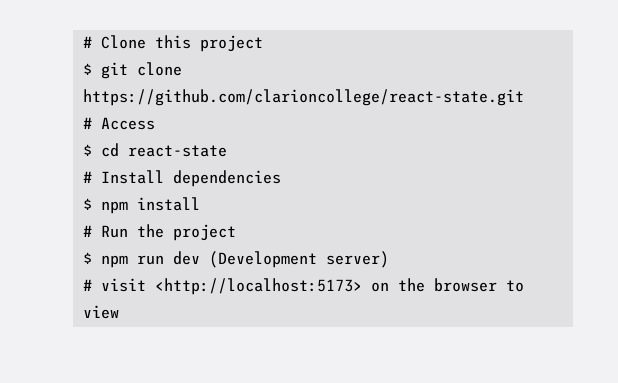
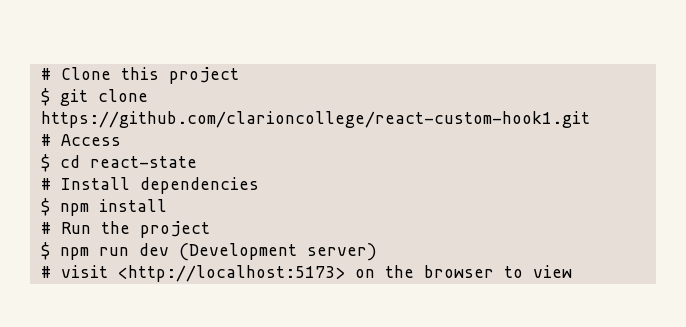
- $ git clone https://github.com/clarioncollege/react-state.git
+ $ git clone https://github.com/clarioncollege/react-custom-hook1.git

